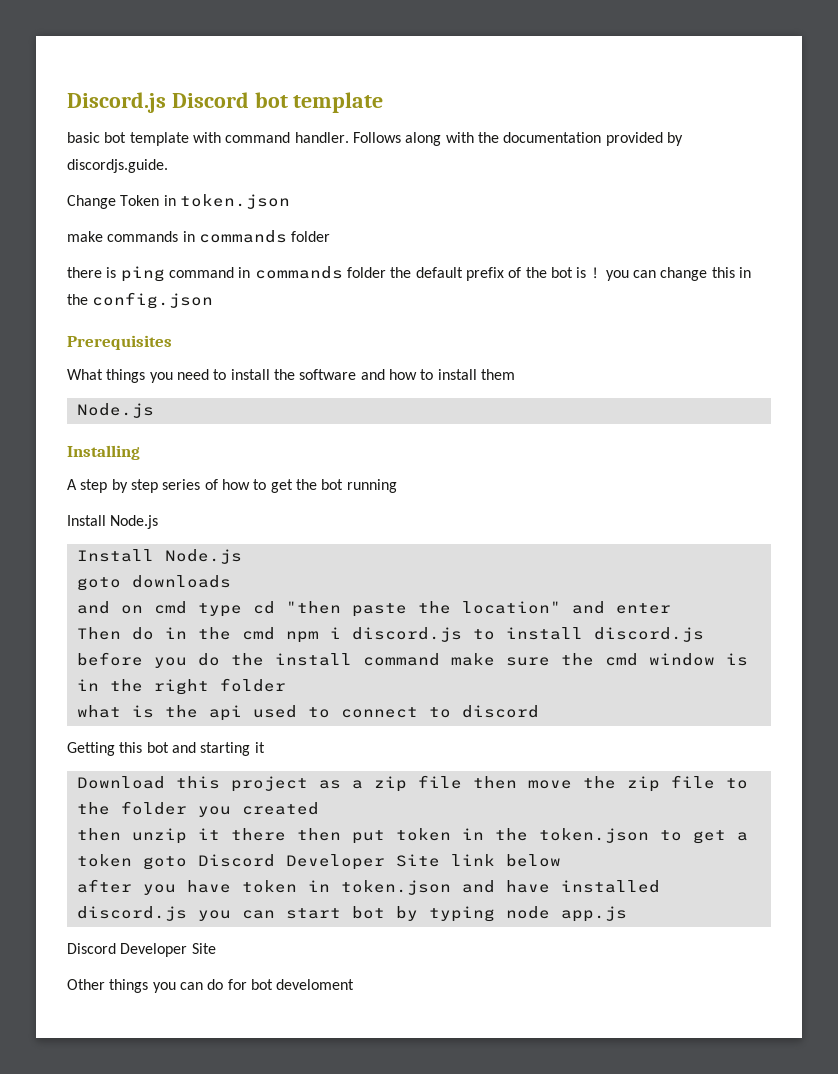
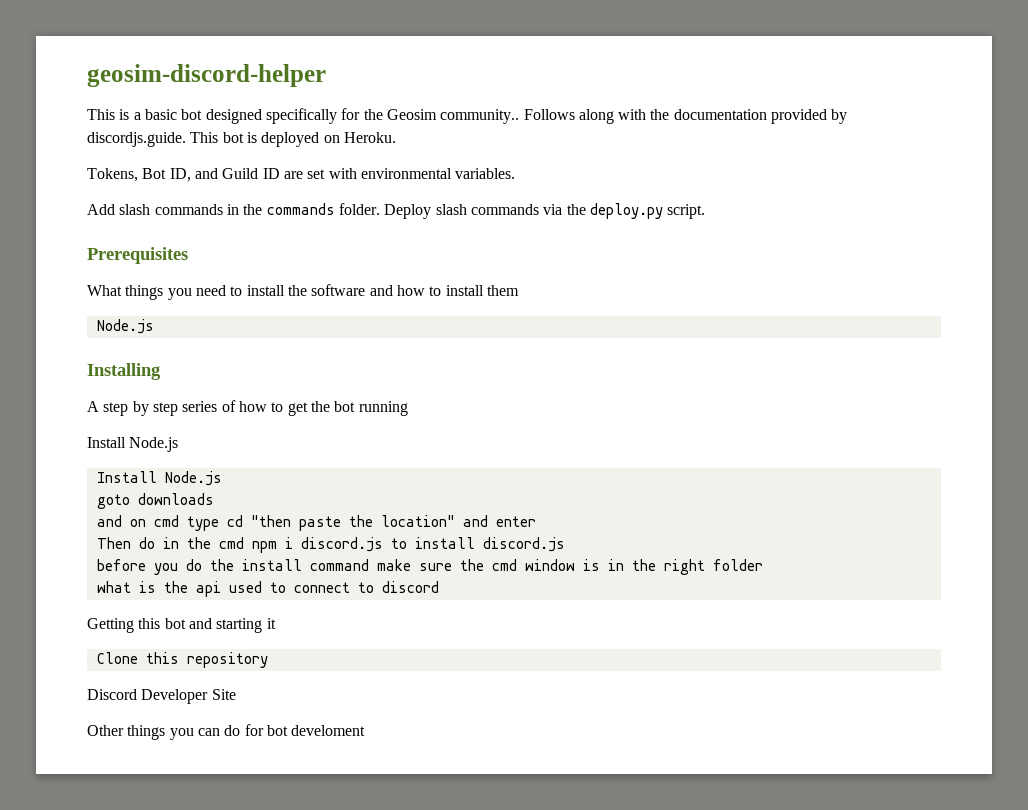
- Discord.js Discord bot template
- basic bot template with command handler.
+ geosim-discord-helper
+ This is a basic bot designed specifically for the Geosim community..
- Follows along with the documentation provided by discordjs.guide.
- Change Token in token.json
- make commands in commands folder
- there is ping command in commands folder the default prefix of the bot is ! you can change this in the config.json
+ Follows along with the documentation provided by discordjs.guide. This bot is deployed on Heroku.
+ Tokens, Bot ID, and Guild ID are set with environmental variables.
+ Add slash commands in the commands folder. Deploy slash commands via the deploy.py script.
- Download this project as a zip file then move the zip file to the folder you created
- then unzip it there then put token in the token.json to get a token goto Discord Developer Site link below
- after you have token in token.json and have installed discord.js you can start bot by typing node app.js
+ Clone this repository

